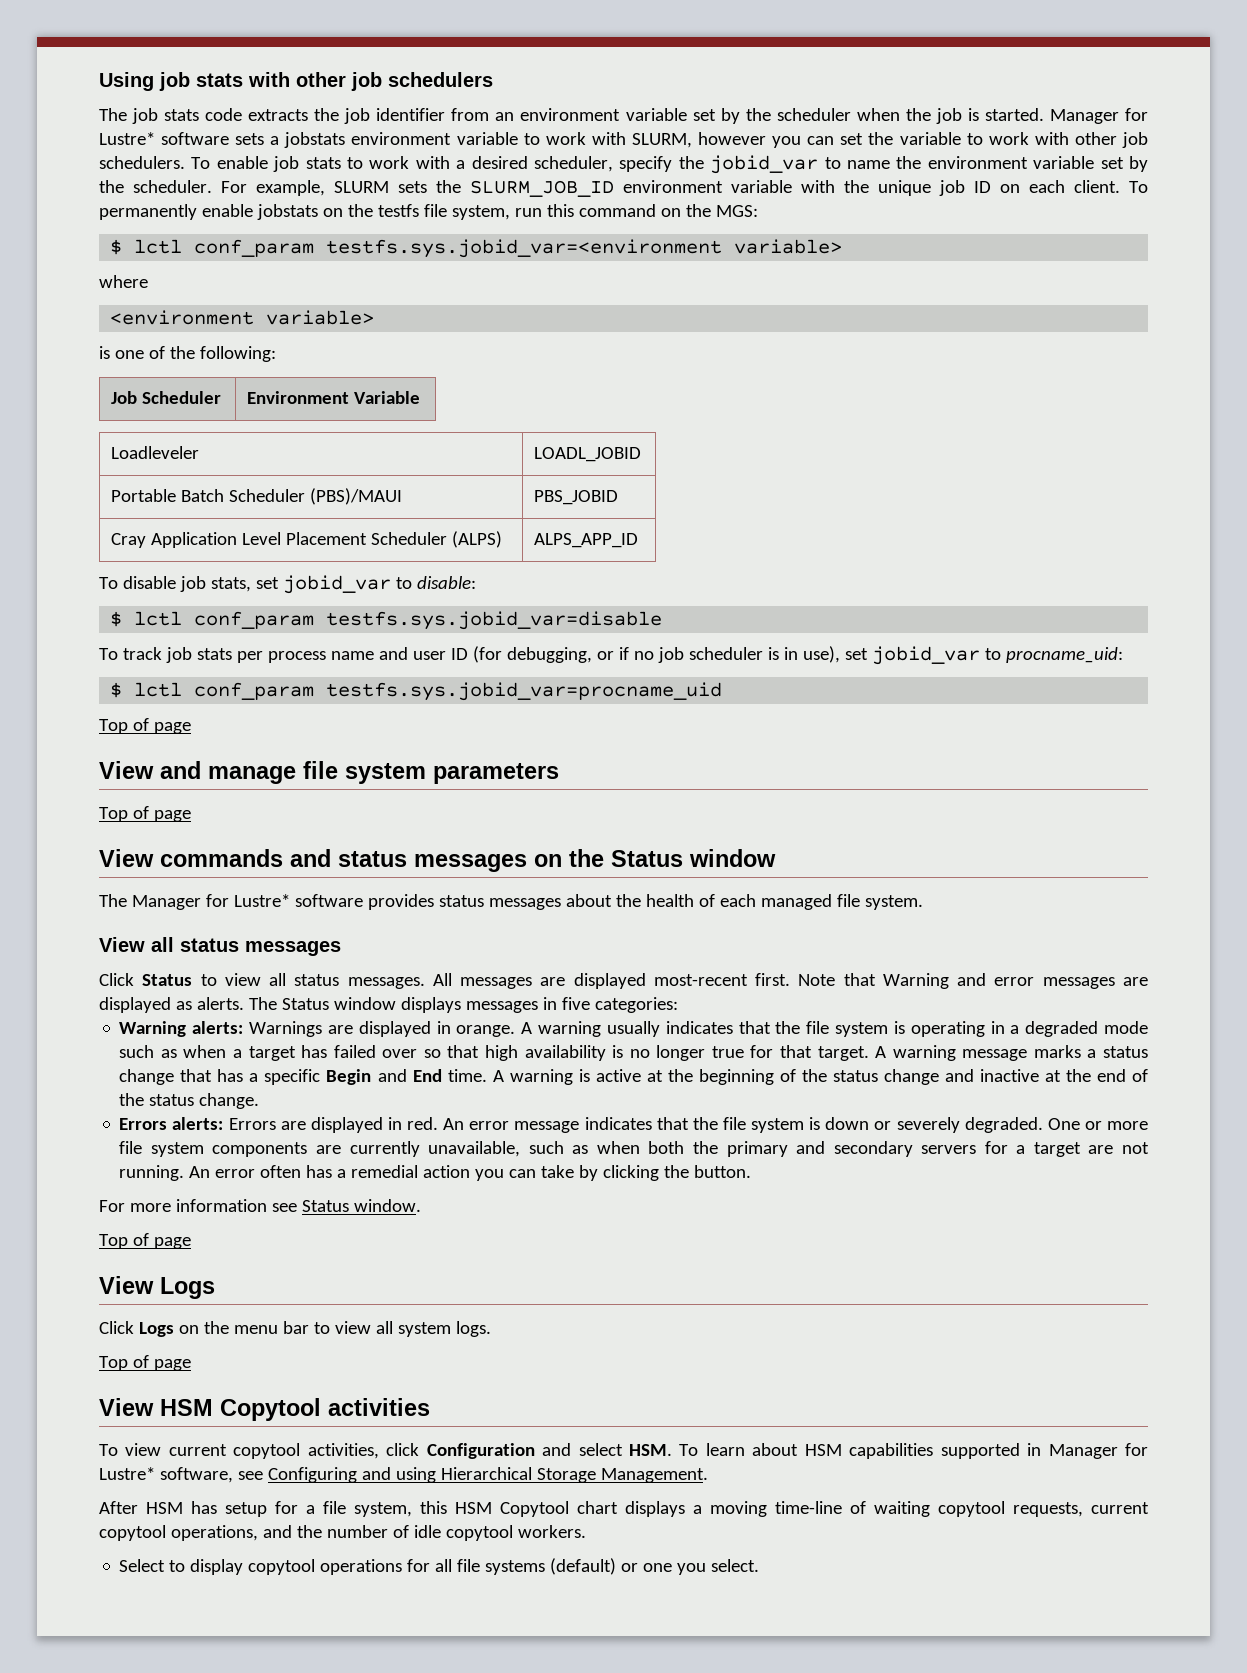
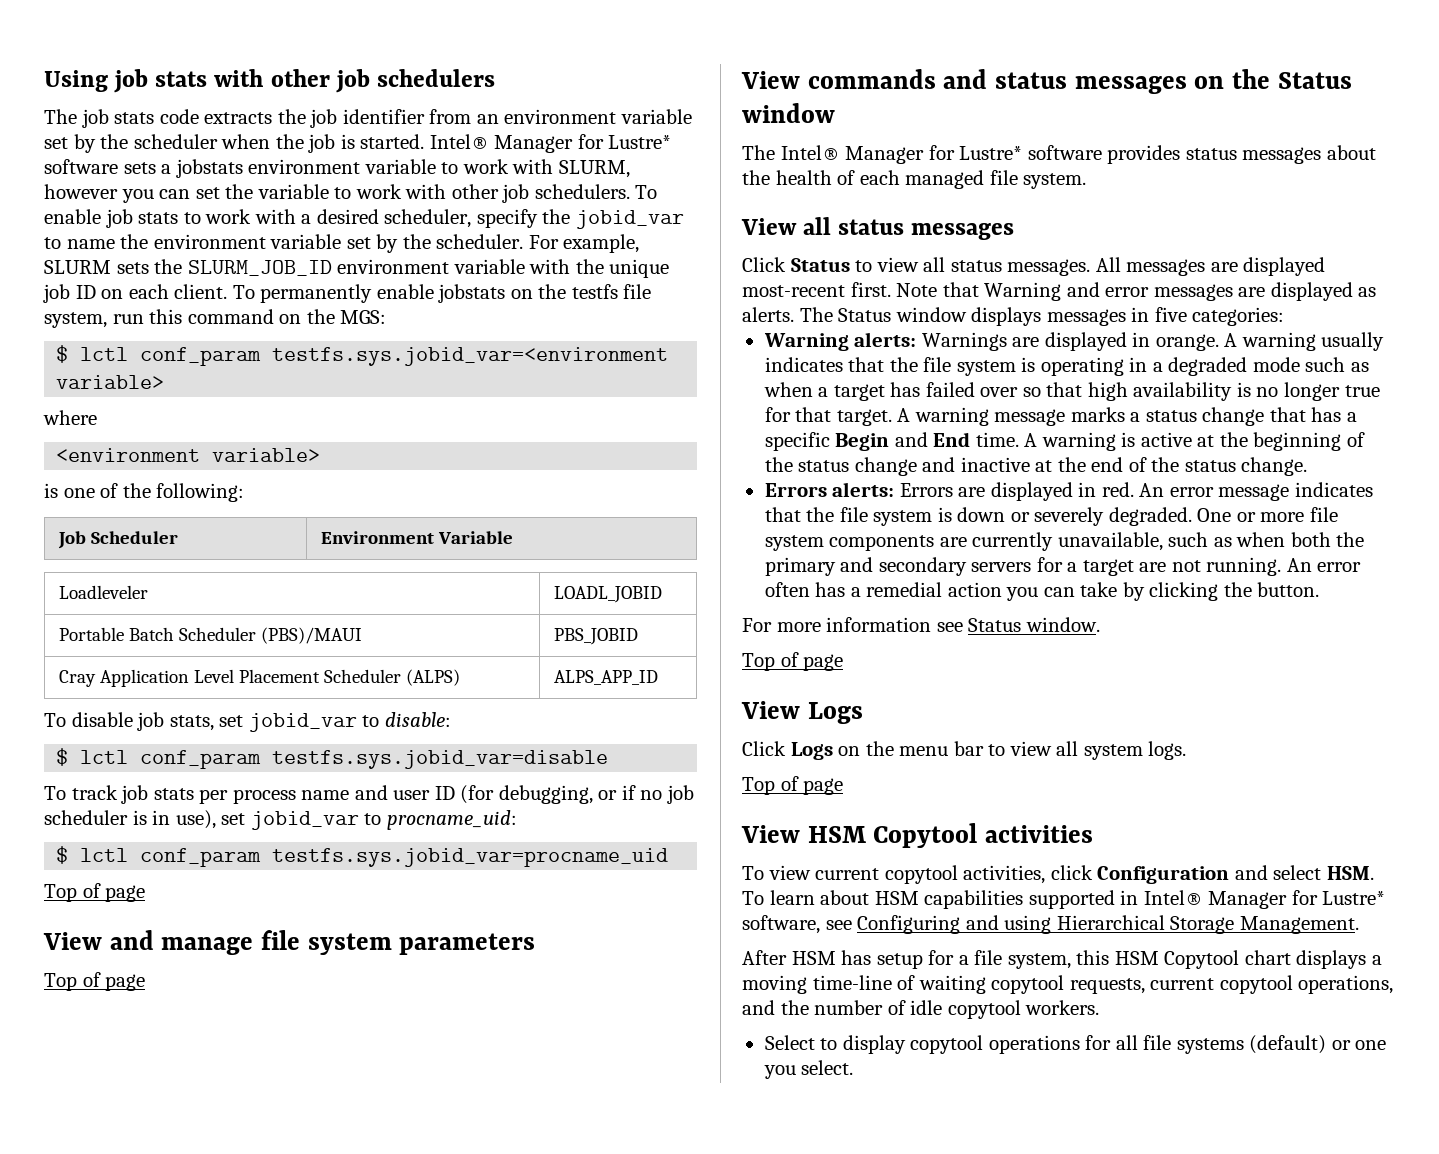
- Manager for Lustre* software sets a jobstats environment variable to work with SLURM, however you can set the variable to work with other job schedulers.
+ Intel® Manager for Lustre* software sets a jobstats environment variable to work with SLURM, however you can set the variable to work with other job schedulers.
- The Manager for Lustre* software provides status messages about the health of each managed file system.
+ The Intel® Manager for Lustre* software provides status messages about the health of each managed file system.
- To view current copytool activities, click Configuration and select HSM. To learn about HSM capabilities supported in Manager for Lustre* software, see Configuring and using Hierarchical Storage Management.
+ To view current copytool activities, click Configuration and select HSM. To learn about HSM capabilities supported in Intel® Manager for Lustre* software, see Configuring and using Hierarchical Storage Management.

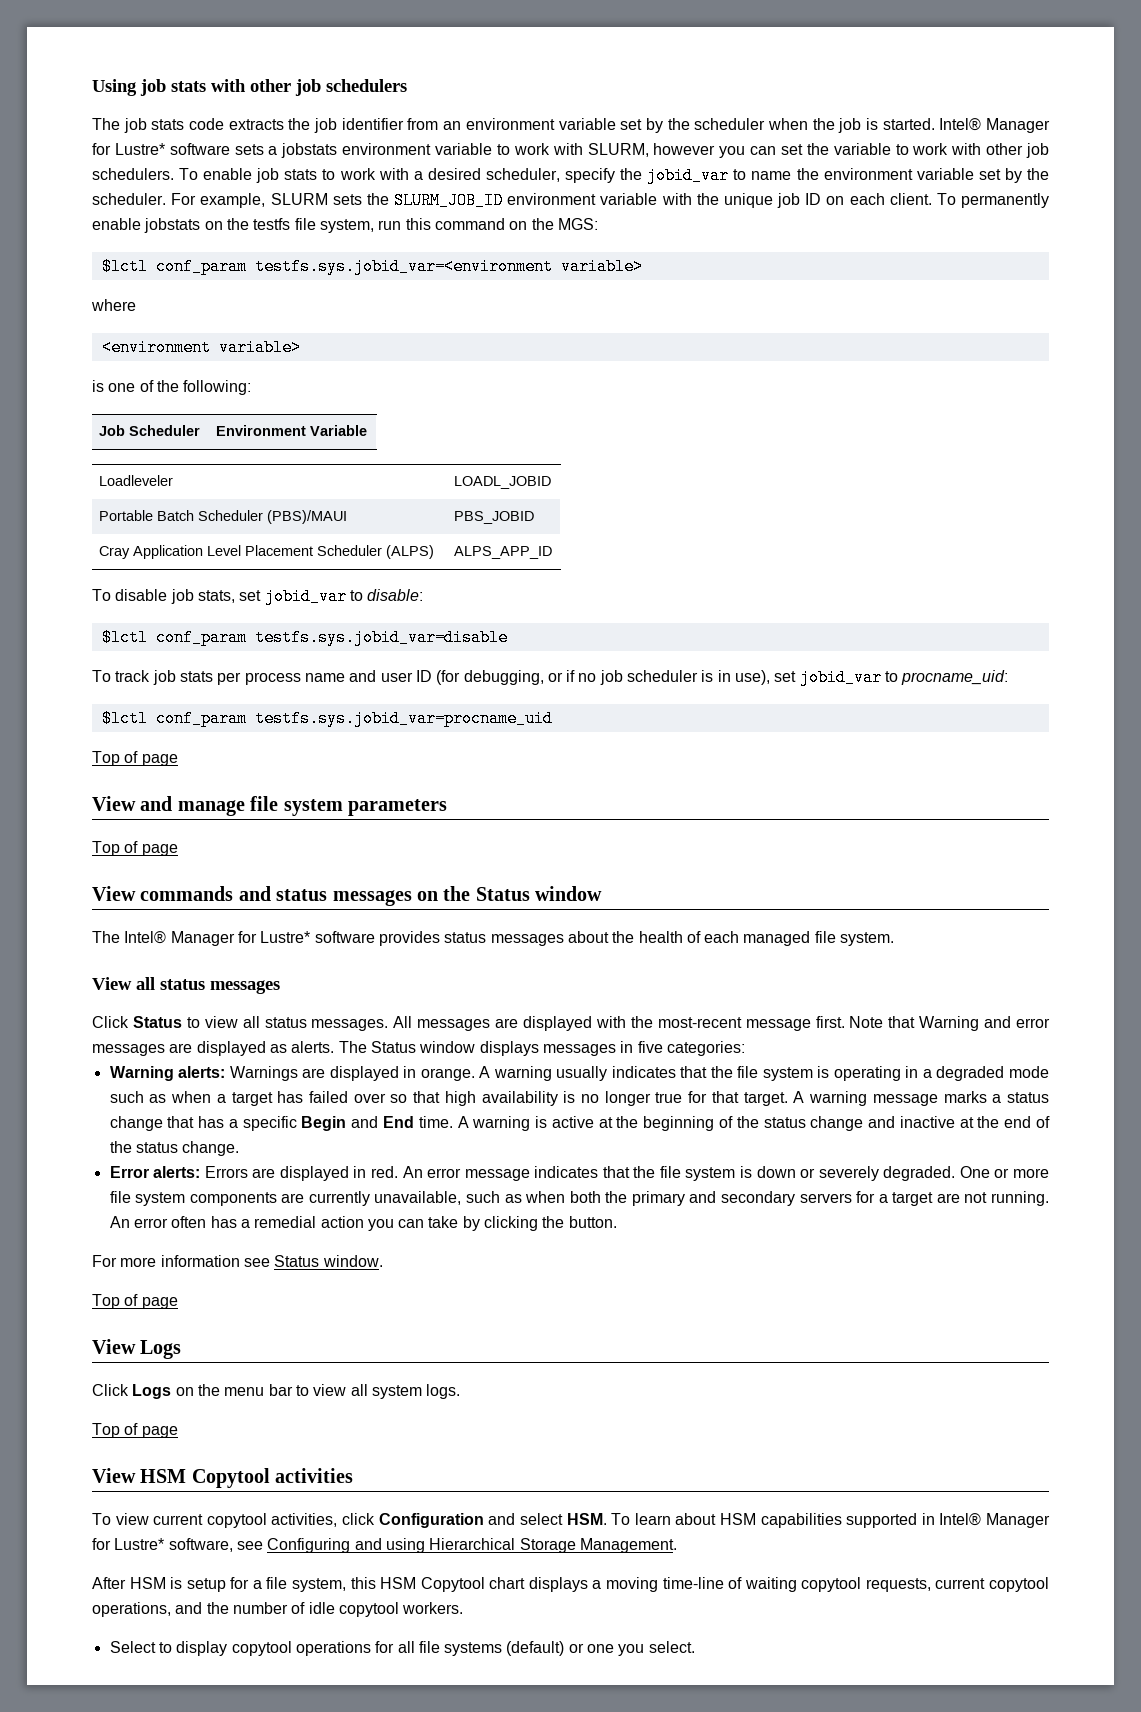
- $ lctl conf_param testfs.sys.jobid_var=<environment variable>
+ $lctl conf_param testfs.sys.jobid_var=<environment variable>
- $ lctl conf_param testfs.sys.jobid_var=disable
+ $lctl conf_param testfs.sys.jobid_var=disable
- $ lctl conf_param testfs.sys.jobid_var=procname_uid
+ $lctl conf_param testfs.sys.jobid_var=procname_uid
- All messages are displayed most-recent first.
+ All messages are displayed with the most-recent message first.
- Errors alerts: Errors are displayed in red.
+ Error alerts: Errors are displayed in red.
- After HSM has setup for a file system, this HSM Copytool chart displays a moving time-line of waiting copytool requests, current copytool operations, and the number of idle copytool workers.
+ After HSM is setup for a file system, this HSM Copytool chart displays a moving time-line of waiting copytool requests, current copytool operations, and the number of idle copytool workers.

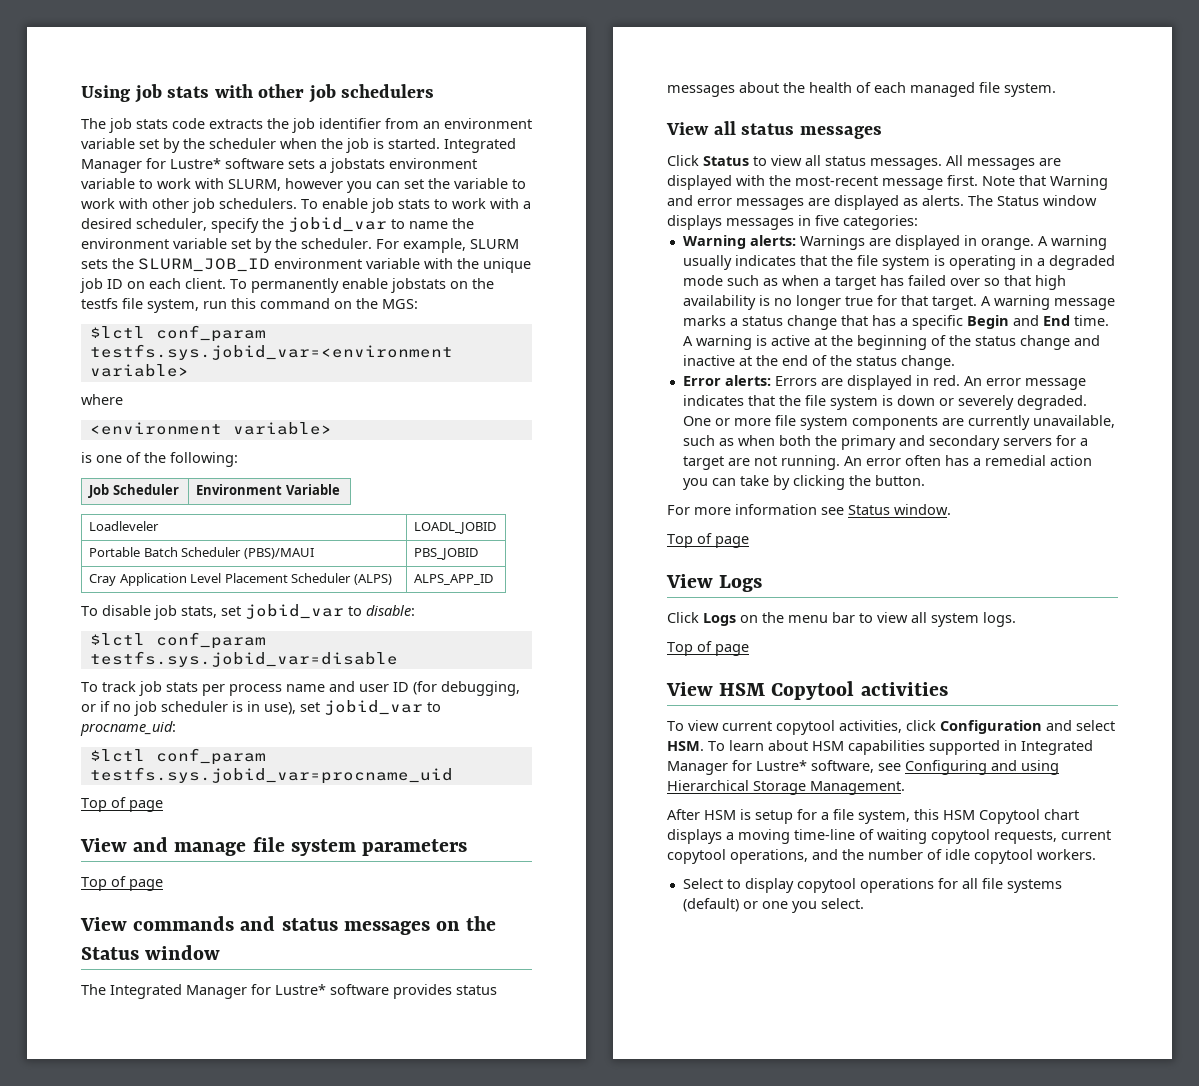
- Intel® Manager for Lustre* software sets a jobstats environment variable to work with SLURM, however you can set the variable to work with other job schedulers.
+ Integrated Manager for Lustre* software sets a jobstats environment variable to work with SLURM, however you can set the variable to work with other job schedulers.
- The Intel® Manager for Lustre* software provides status messages about the health of each managed file system.
+ The Integrated Manager for Lustre* software provides status messages about the health of each managed file system.
- To view current copytool activities, click Configuration and select HSM. To learn about HSM capabilities supported in Intel® Manager for Lustre* software, see Configuring and using Hierarchical Storage Management.
+ To view current copytool activities, click Configuration and select HSM. To learn about HSM capabilities supported in Integrated Manager for Lustre* software, see Configuring and using Hierarchical Storage Management.

